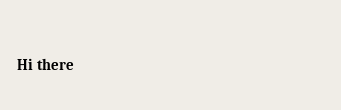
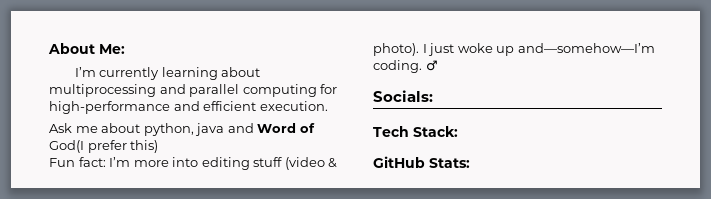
- Hi there
+ About Me:
+ I’m currently learning about multiprocessing and parallel computing for high-performance and efficient execution.
+ Ask me about python, java and Word of God(I prefer this)
+ Fun fact: I’m more into editing stuff (video & photo). I just woke up and—somehow—I’m coding. ♂
+ Socials:
+ Tech Stack:
+ GitHub Stats:

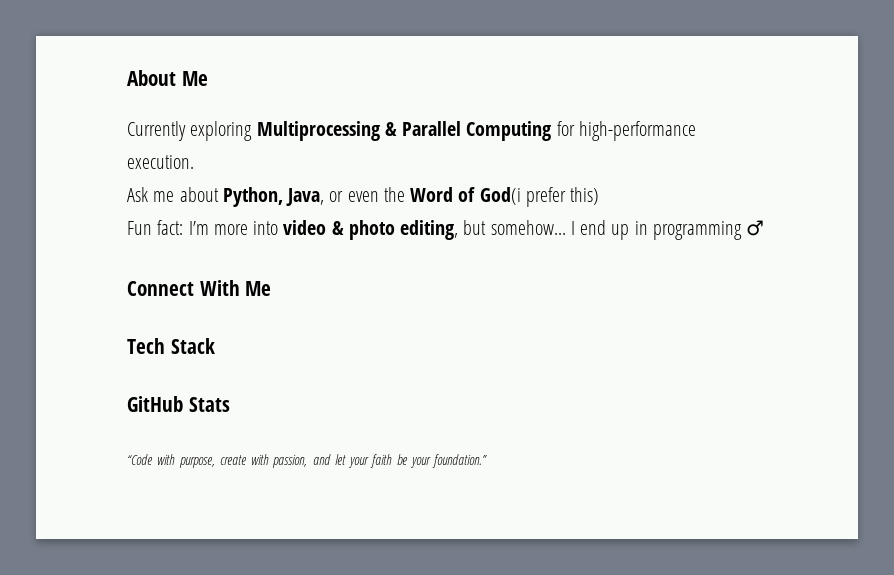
- About Me:
- I’m currently learning about multiprocessing and parallel computing for high-performance and efficient execution.
+ About Me
+ Currently exploring Multiprocessing & Parallel Computing for high-performance execution.
- Ask me about python, java and Word of God(I prefer this)
+ Ask me about Python, Java, or even the Word of God(i prefer this)
- Fun fact: I’m more into editing stuff (video & photo). I just woke up and—somehow—I’m coding. ♂
- Socials:
+ Fun fact: I’m more into video & photo editing, but somehow... I end up in programming ♂
+ Connect With Me
- Tech Stack:
+ Tech Stack
- GitHub Stats:
+ GitHub Stats
+ “Code with purpose, create with passion, and let your faith be your foundation.”

